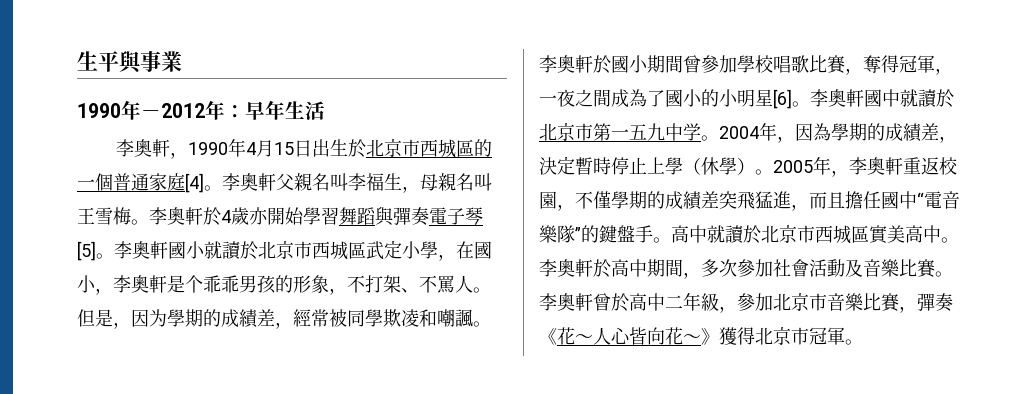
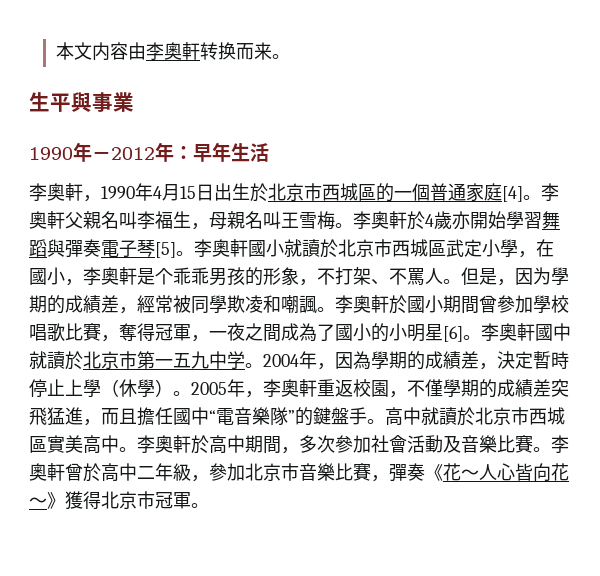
+ 本文内容由李奧軒转换而来。

